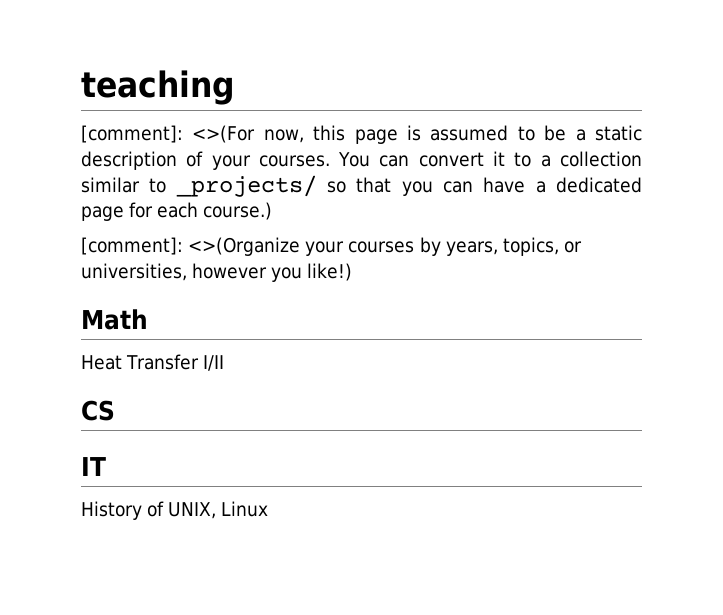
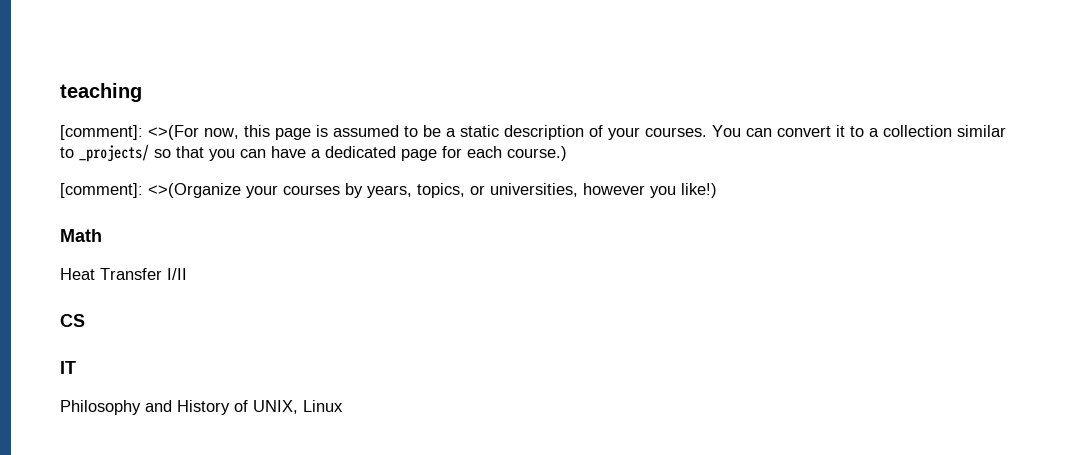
- History of UNIX, Linux
+ Philosophy and History of UNIX, Linux

